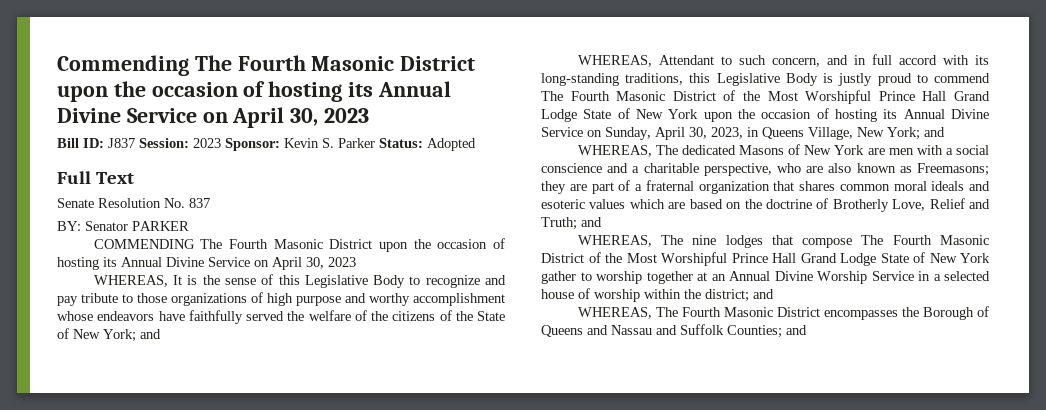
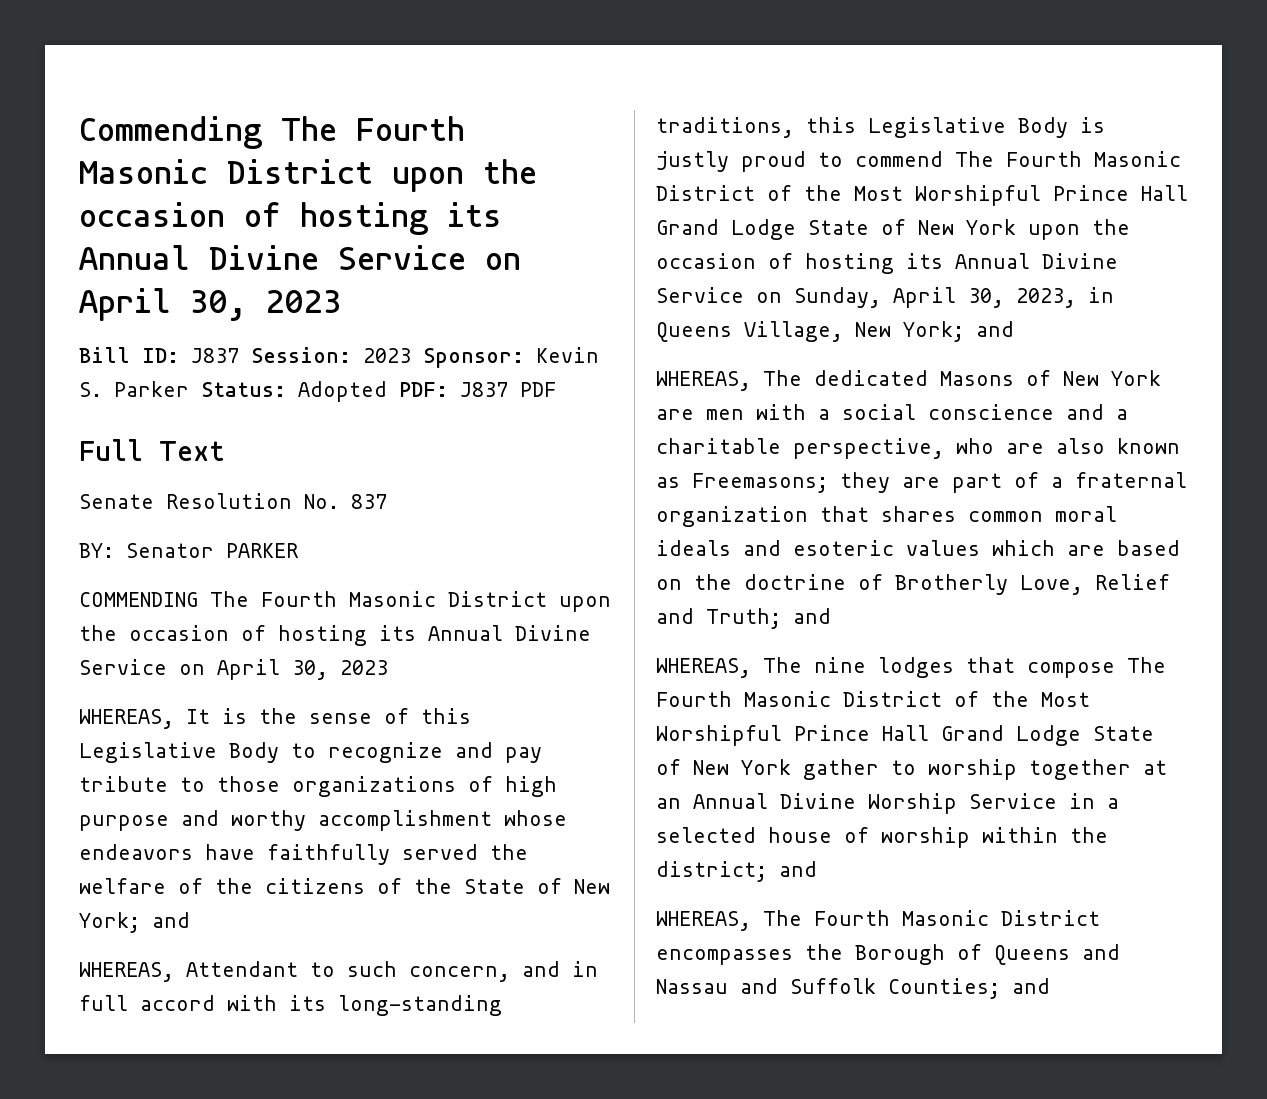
- Bill ID: J837 Session: 2023 Sponsor: Kevin S. Parker Status: Adopted
+ Bill ID: J837 Session: 2023 Sponsor: Kevin S. Parker Status: Adopted PDF: J837 PDF

